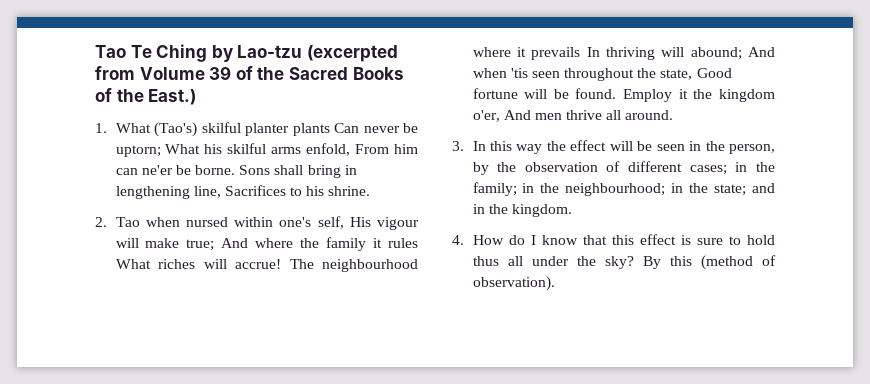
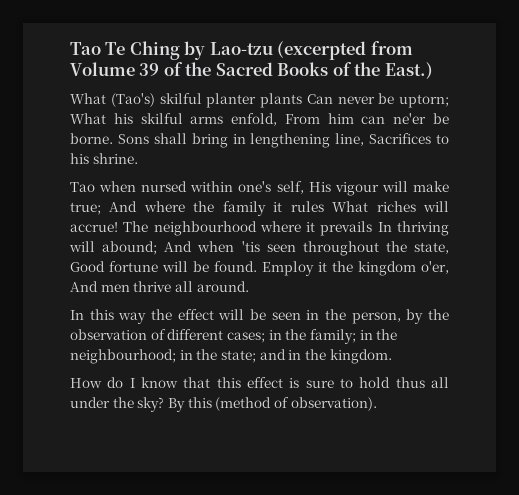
- 1. What (Tao's) skilful planter plants Can never be uptorn; What his skilful arms enfold, From him can ne'er be borne.
+ What (Tao's) skilful planter plants Can never be uptorn; What his skilful arms enfold, From him can ne'er be borne.
- 2. Tao when nursed within one's self, His vigour will make true; And where the family it rules What riches will accrue!
+ Tao when nursed within one's self, His vigour will make true; And where the family it rules What riches will accrue!
- 3. In this way the effect will be seen in the person, by the observation of different cases; in the family; in the neighbourhood; in the state; and in the kingdom.
+ In this way the effect will be seen in the person, by the observation of different cases; in the family; in the neighbourhood; in the state; and in the kingdom.
- 4. How do I know that this effect is sure to hold thus all under the sky?
+ How do I know that this effect is sure to hold thus all under the sky?

